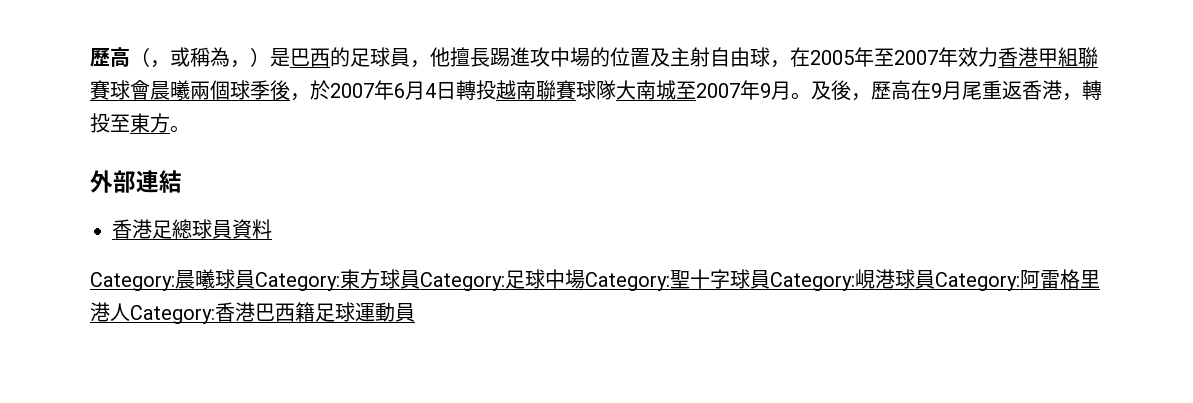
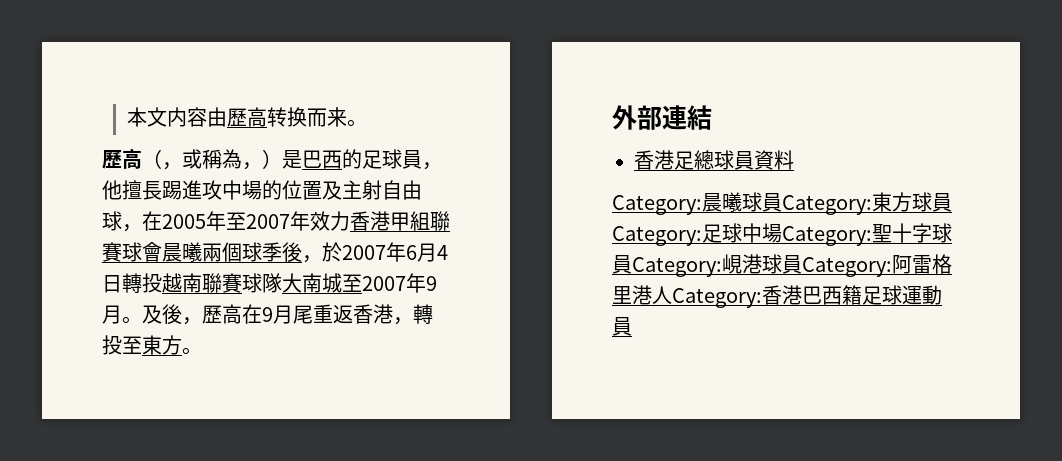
+ 本文内容由歷高转换而来。

